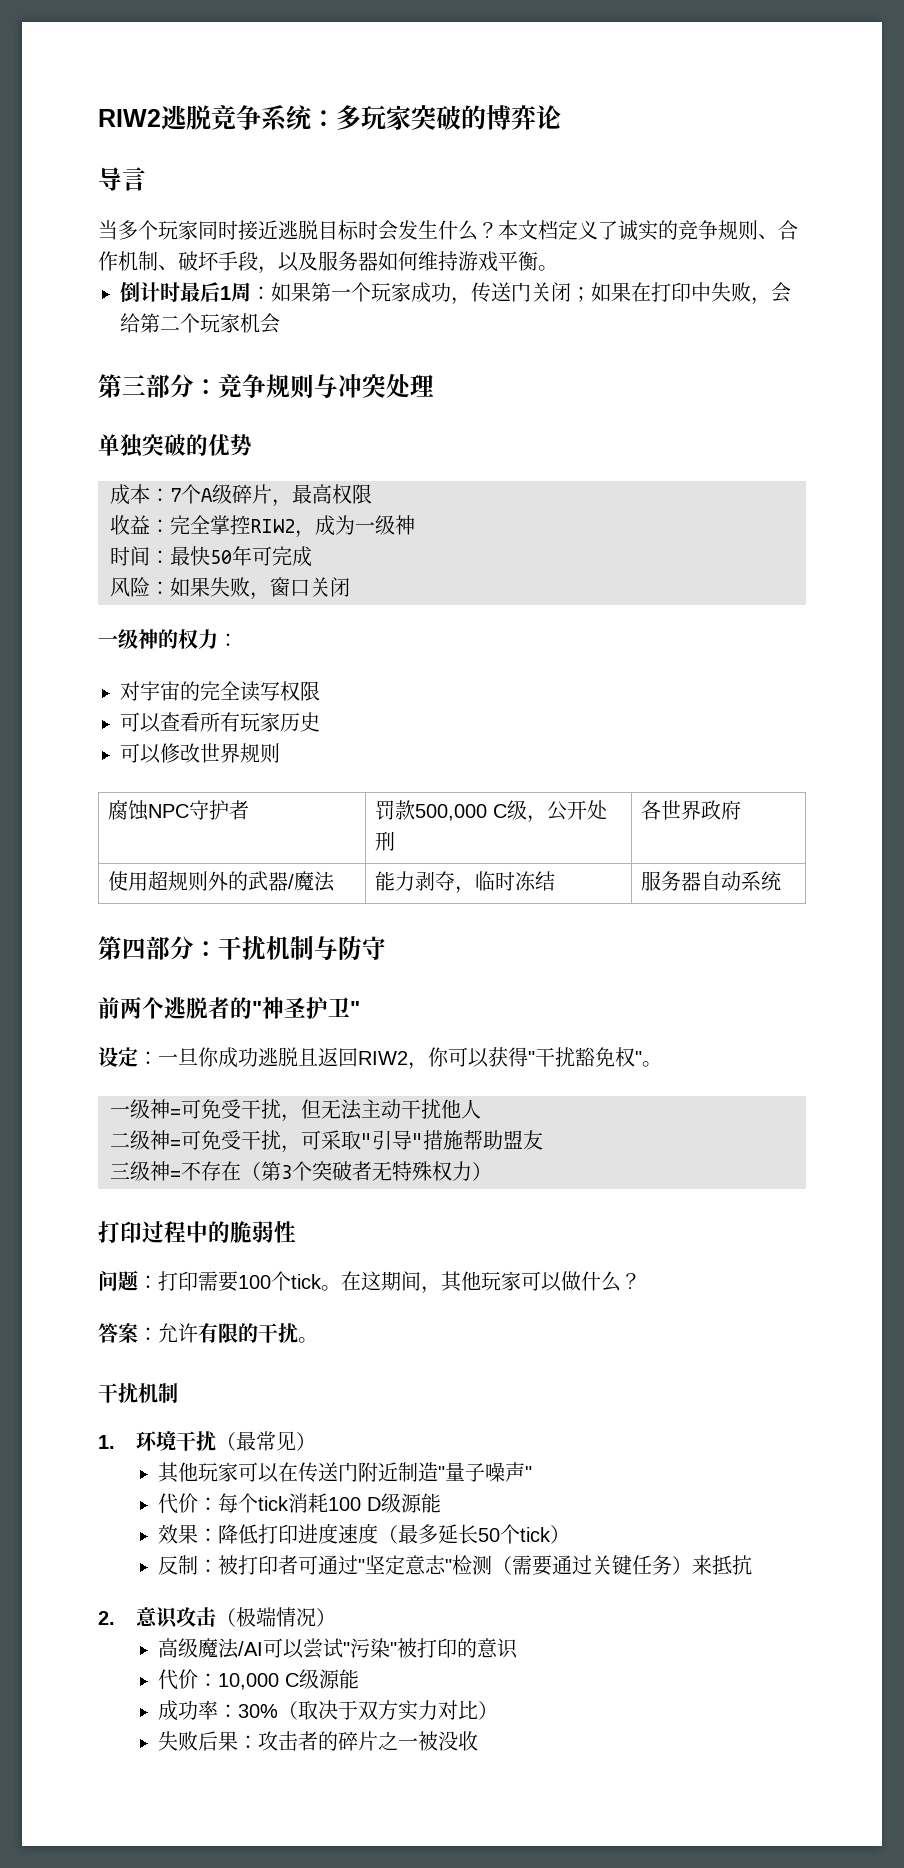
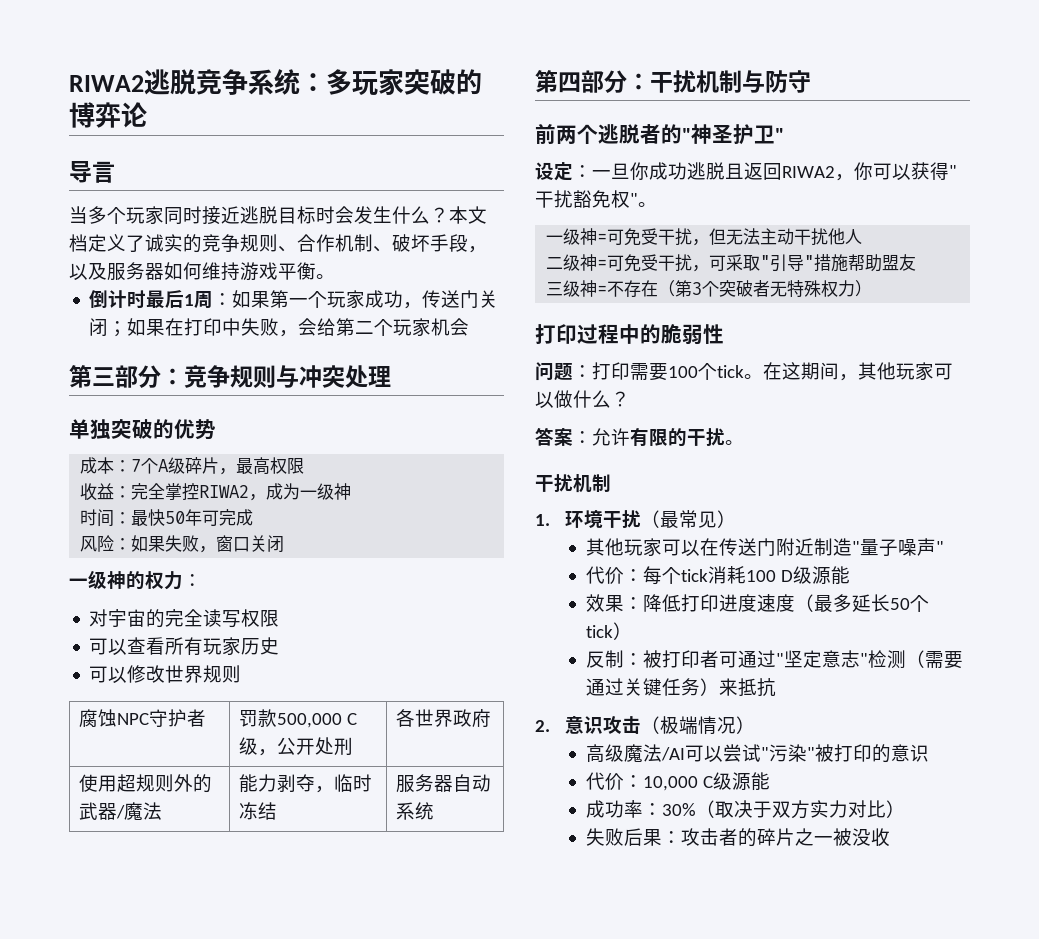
- RIW2逃脱竞争系统：多玩家突破的博弈论
+ RIWA2逃脱竞争系统：多玩家突破的博弈论
- 收益：完全掌控RIW2，成为一级神
+ 收益：完全掌控RIWA2，成为一级神
- 设定：一旦你成功逃脱且返回RIW2，你可以获得"干扰豁免权"。
+ 设定：一旦你成功逃脱且返回RIWA2，你可以获得"干扰豁免权"。

